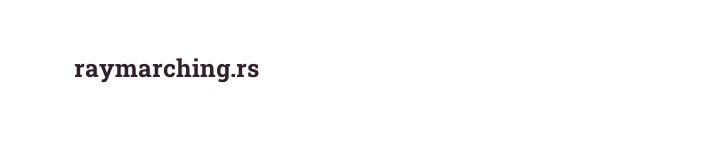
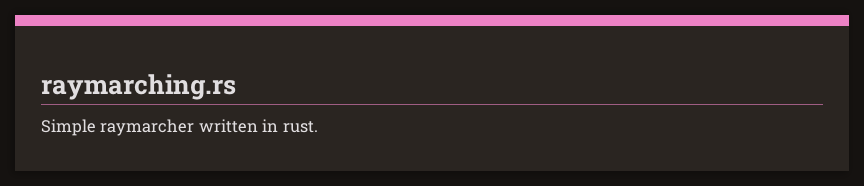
+ Simple raymarcher written in rust.

